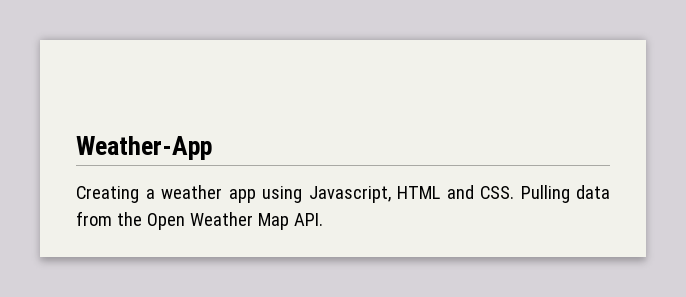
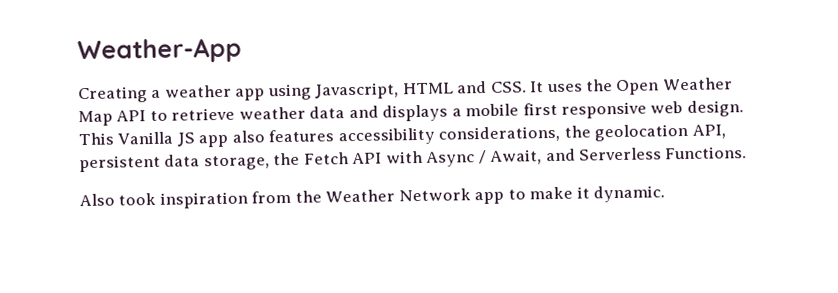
- Creating a weather app using Javascript, HTML and CSS. Pulling data from the Open Weather Map API.
+ Creating a weather app using Javascript, HTML and CSS. It uses the Open Weather Map API to retrieve weather data and displays a mobile first responsive web design. This Vanilla JS app also features accessibility considerations, the geolocation API, persistent data storage, the Fetch API with Async / Await, and Serverless Functions.
+ Also took inspiration from the Weather Network app to make it dynamic.

